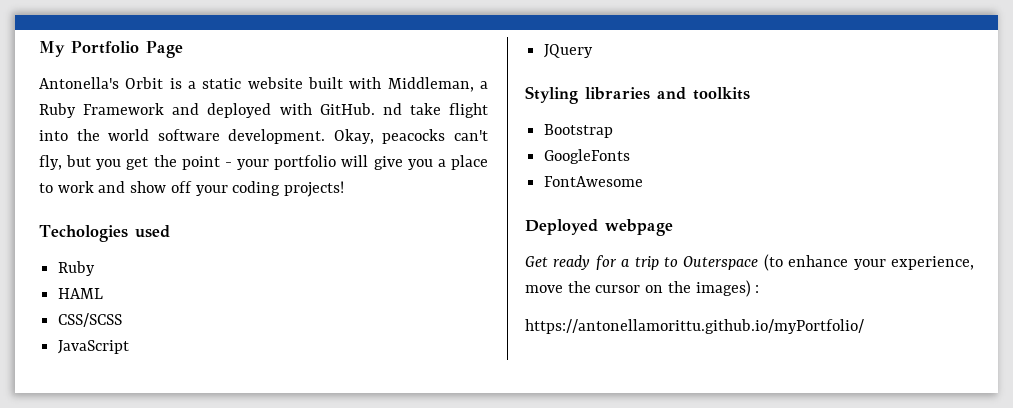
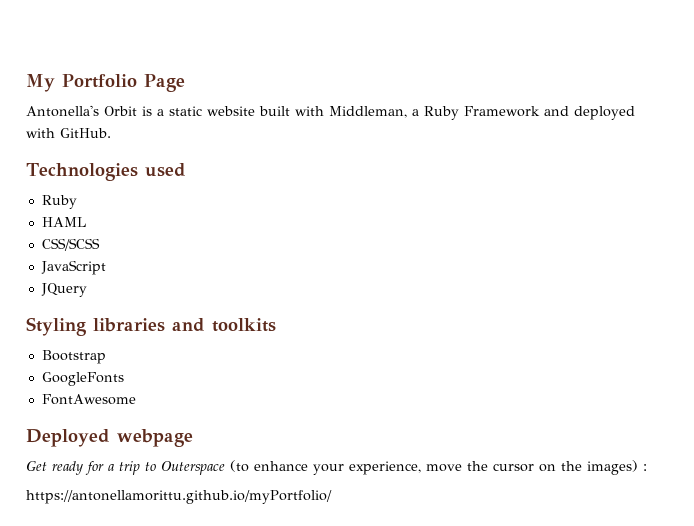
- Antonella's Orbit is a static website built with Middleman, a Ruby Framework and deployed with GitHub. nd take flight into the world software development. Okay, peacocks can't fly, but you get the point - your portfolio will give you a place to work and show off your coding projects!
- Techologies used
+ Antonella's Orbit is a static website built with Middleman, a Ruby Framework and deployed with GitHub.
+ Technologies used

